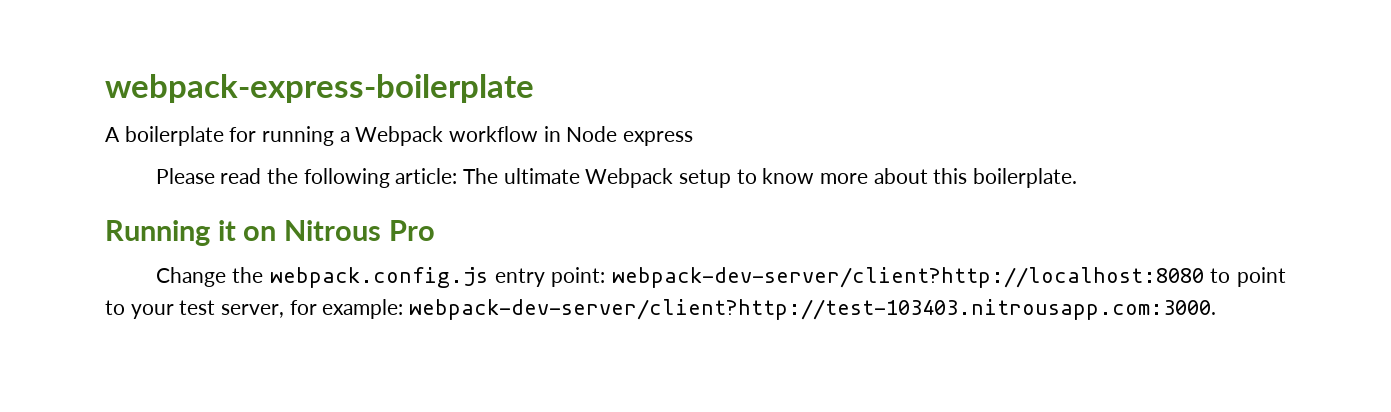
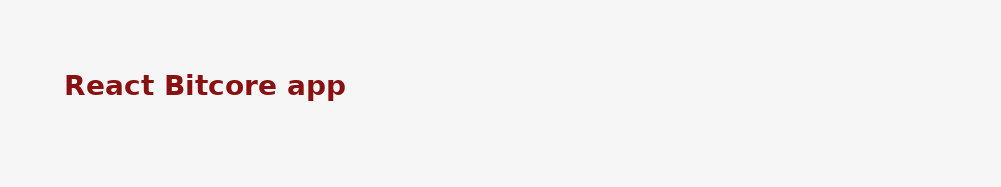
- webpack-express-boilerplate
- A boilerplate for running a Webpack workflow in Node express
- Please read the following article: The ultimate Webpack setup to know more about this boilerplate.
- Running it on Nitrous Pro
- Change the webpack.config.js entry point: webpack-dev-server/client?http://localhost:8080 to point to your test server, for example: webpack-dev-server/client?http://test-103403.nitrousapp.com:3000.
+ React Bitcore app

